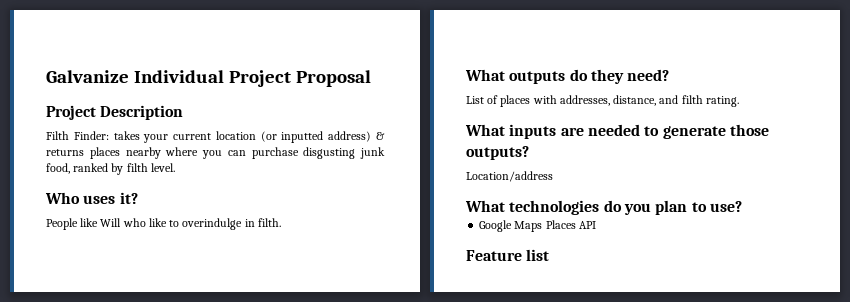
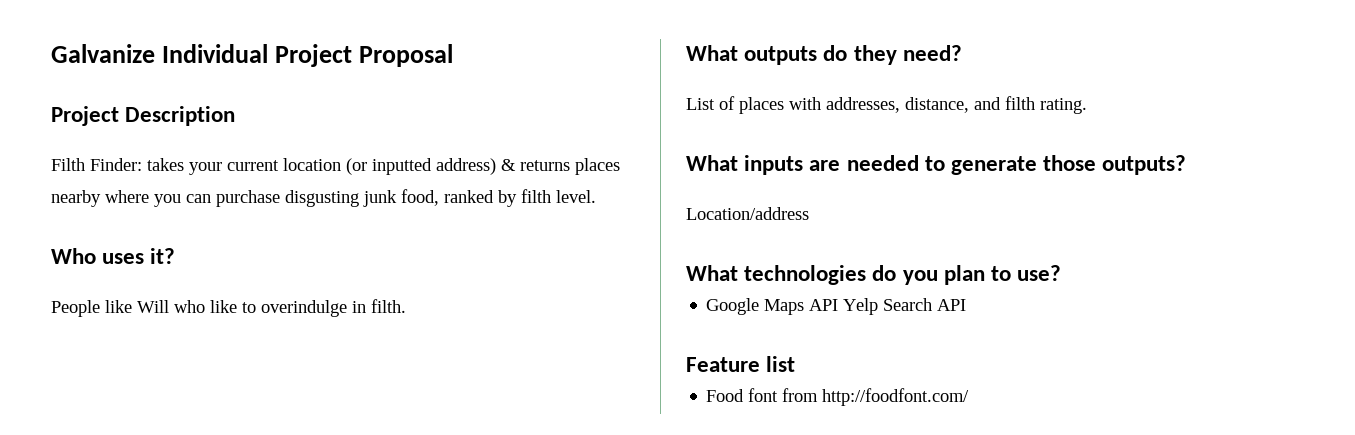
- Google Maps Places API
+ Google Maps API Yelp Search API
+ Food font from http://foodfont.com/

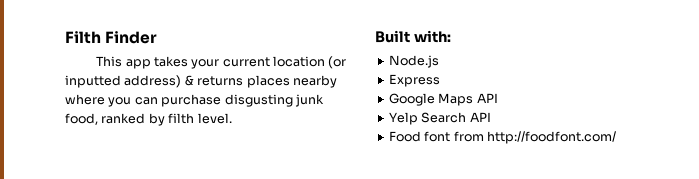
- Galvanize Individual Project Proposal
- Project Description
- Filth Finder: takes your current location (or inputted address) & returns places nearby where you can purchase disgusting junk food, ranked by filth level.
+ Filth Finder
+ This app takes your current location (or inputted address) & returns places nearby where you can purchase disgusting junk food, ranked by filth level.
- Who uses it?
- People like Will who like to overindulge in filth.
- What outputs do they need?
- List of places with addresses, distance, and filth rating.
- What inputs are needed to generate those outputs?
- Location/address
- What technologies do you plan to use?
+ Built with:
+ Node.js
+ Express
- Google Maps API Yelp Search API
+ Google Maps API
+ Yelp Search API
- Feature list

